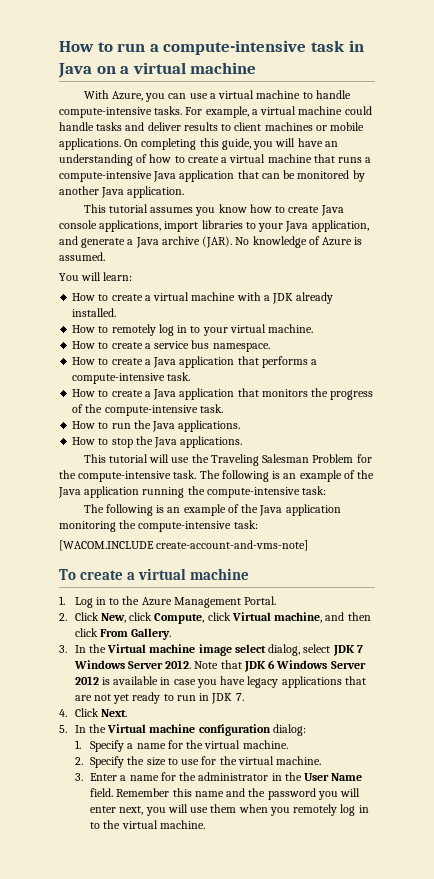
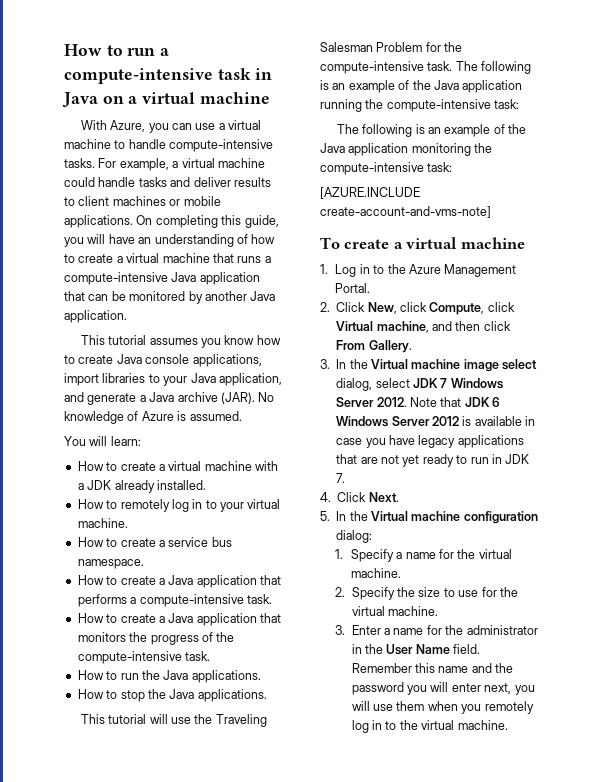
- [WACOM.INCLUDE create-account-and-vms-note]
+ [AZURE.INCLUDE create-account-and-vms-note]

